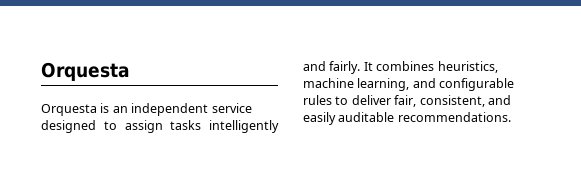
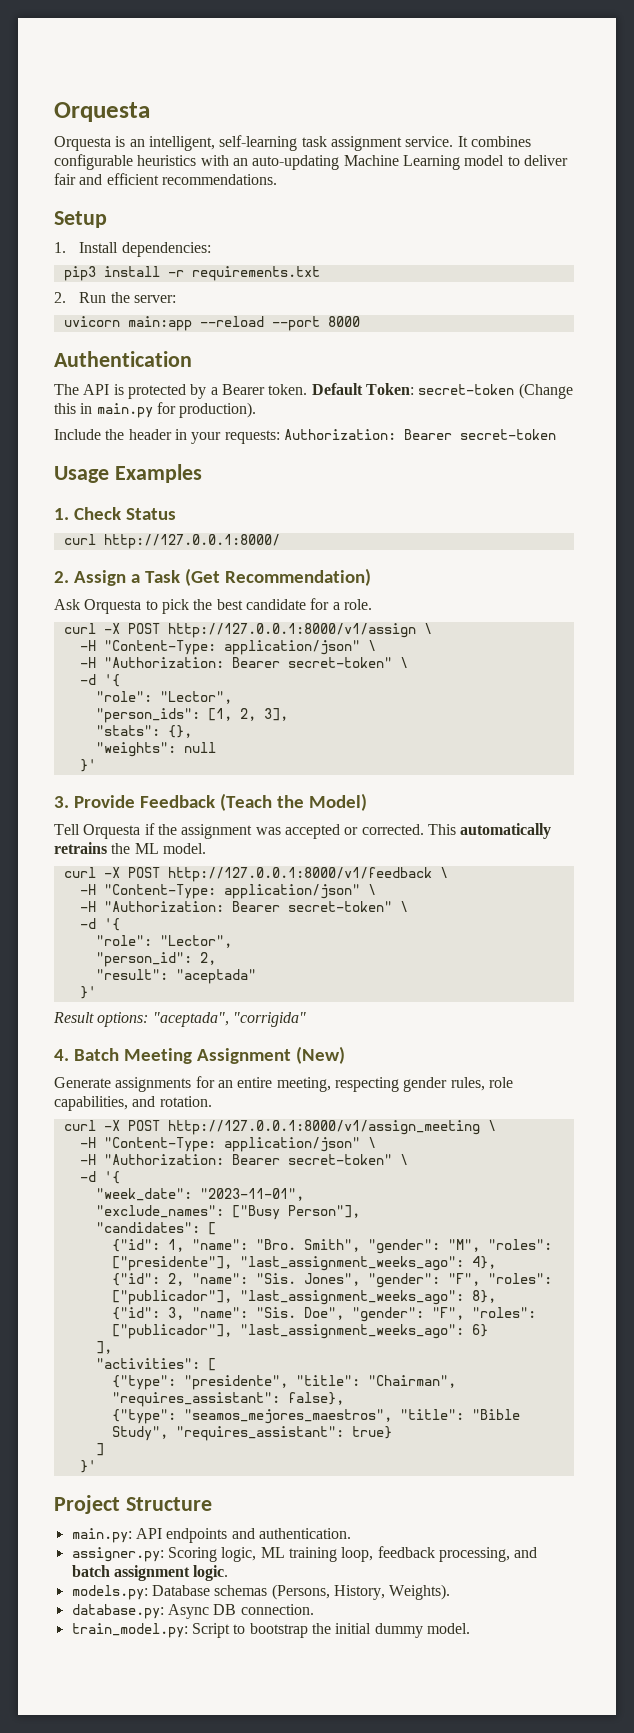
- Orquesta is an independent service designed to assign tasks intelligently and fairly. It combines heuristics, machine learning, and configurable rules to deliver fair, consistent, and easily auditable recommendations.
+ Orquesta is an intelligent, self-learning task assignment service. It combines configurable heuristics with an auto-updating Machine Learning model to deliver fair and efficient recommendations.
+ Setup
+ 1. Install dependencies:
+ pip3 install -r requirements.txt
+ 2. Run the server:
+ uvicorn main:app --reload --port 8000
+ Authentication
+ The API is protected by a Bearer token. Default Token: secret-token (Change this in main.py for production).
+ Include the header in your requests: Authorization: Bearer secret-token
+ Usage Examples
+ 1. Check Status
+ curl http://127.0.0.1:8000/
+ 2. Assign a Task (Get Recommendation)
+ Ask Orquesta to pick the best candidate for a role.
+ curl -X POST http://127.0.0.1:8000/v1/assign \
+ -H "Content-Type: application/json" \
+ -H "Authorization: Bearer secret-token" \
+ -d '{
+ "role": "Lector",
+ "person_ids": [1, 2, 3],
+ "stats": {},
+ "weights": null
+ }'
+ 3. Provide Feedback (Teach the Model)
+ Tell Orquesta if the assignment was accepted or corrected. This automatically retrains the ML model.
+ curl -X POST http://127.0.0.1:8000/v1/feedback \
+ -H "Content-Type: application/json" \
+ -H "Authorization: Bearer secret-token" \
+ -d '{
+ "role": "Lector",
+ "person_id": 2,
+ "result": "aceptada"
+ }'
+ Result options: "aceptada", "corrigida"
+ 4. Batch Meeting Assignment (New)
+ Generate assignments for an entire meeting, respecting gender rules, role capabilities, and rotation.
+ curl -X POST http://127.0.0.1:8000/v1/assign_meeting \
+ -H "Content-Type: application/json" \
+ -H "Authorization: Bearer secret-token" \
+ -d '{
+ "week_date": "2023-11-01",
+ "exclude_names": ["Busy Person"],
+ "candidates": [
+ {"id": 1, "name": "Bro. Smith", "gender": "M", "roles": ["presidente"], "last_assignment_weeks_ago": 4},
+ {"id": 2, "name": "Sis. Jones", "gender": "F", "roles": ["publicador"], "last_assignment_weeks_ago": 8},
+ {"id": 3, "name": "Sis. Doe", "gender": "F", "roles": ["publicador"], "last_assignment_weeks_ago": 6}
+ ],
+ "activities": [
+ {"type": "presidente", "title": "Chairman", "requires_assistant": false},
+ {"type": "seamos_mejores_maestros", "title": "Bible Study", "requires_assistant": true}
+ ]
+ }'
+ Project Structure
+ main.py: API endpoints and authentication.
+ assigner.py: Scoring logic, ML training loop, feedback processing, and batch assignment logic.
+ models.py: Database schemas (Persons, History, Weights).
+ database.py: Async DB connection.
+ train_model.py: Script to bootstrap the initial dummy model.

